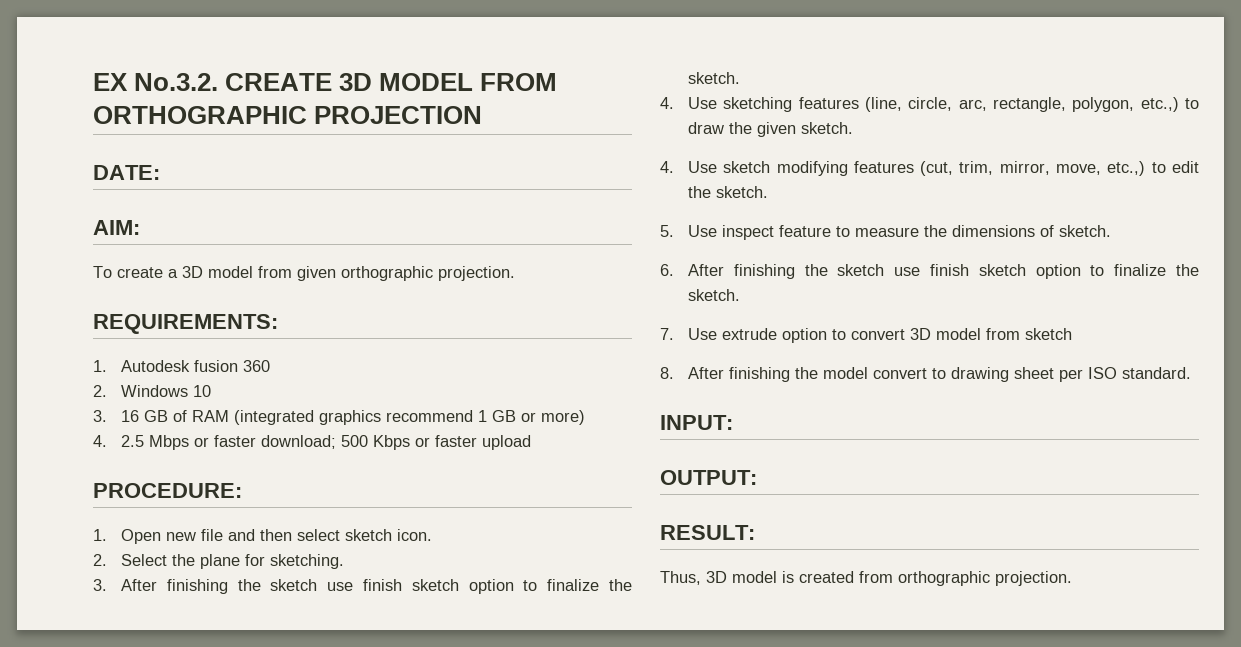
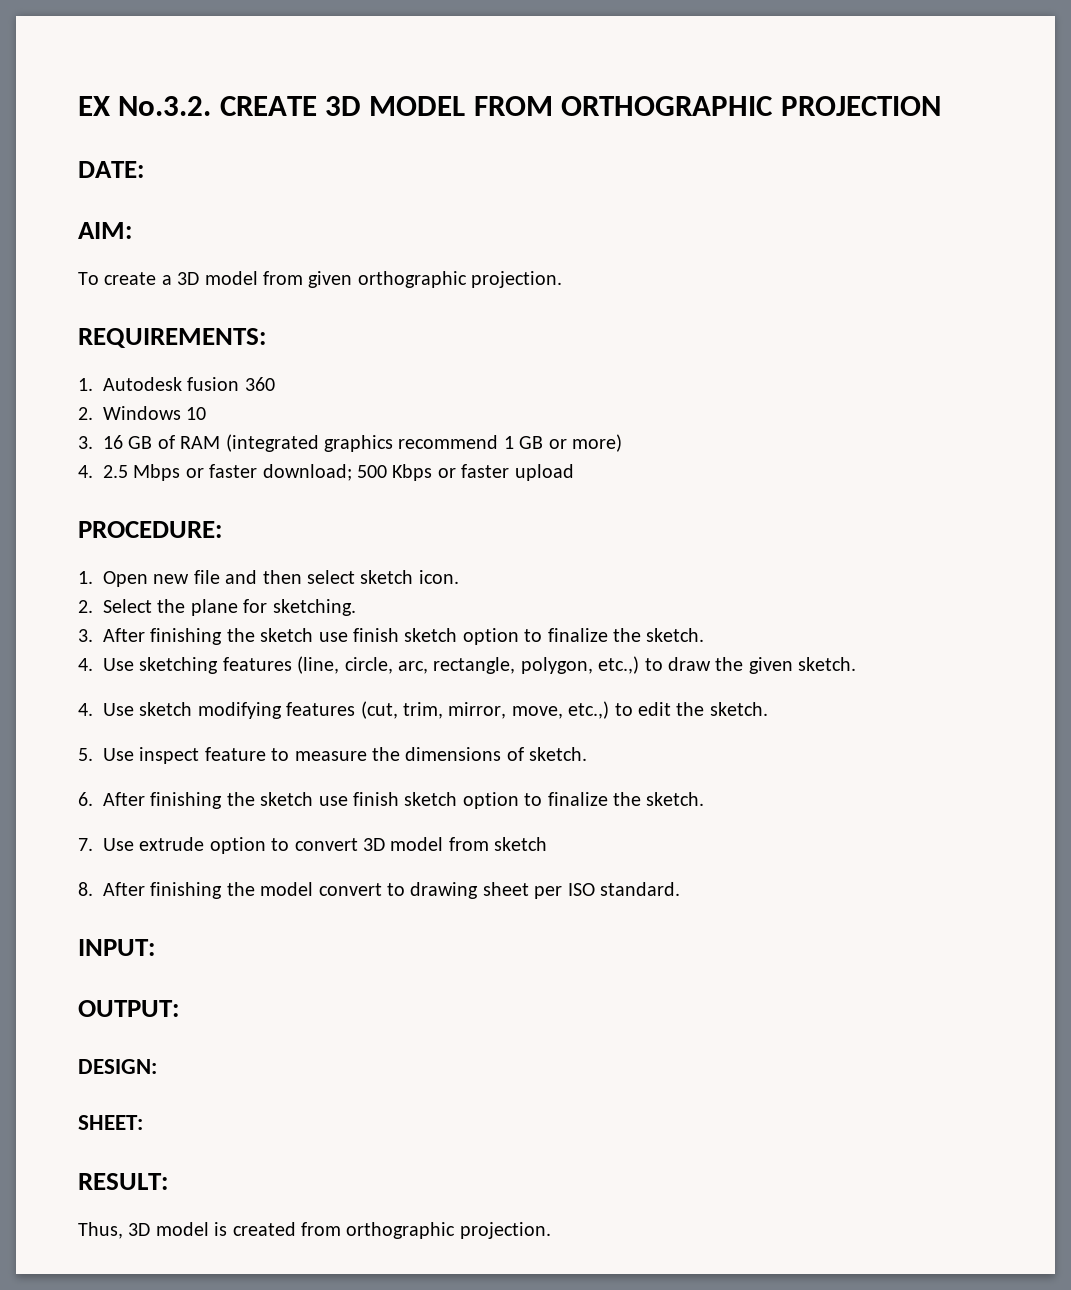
+ DESIGN:
+ SHEET:

